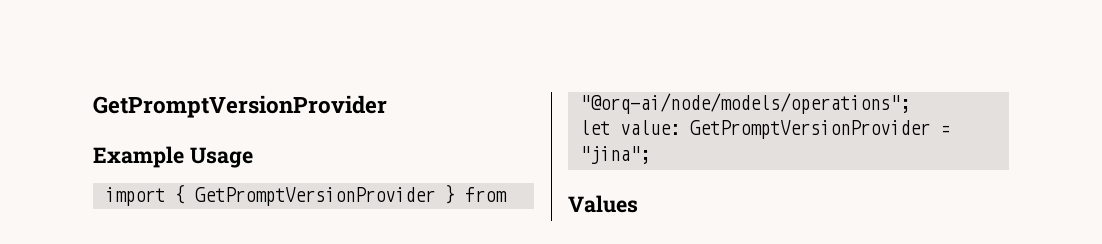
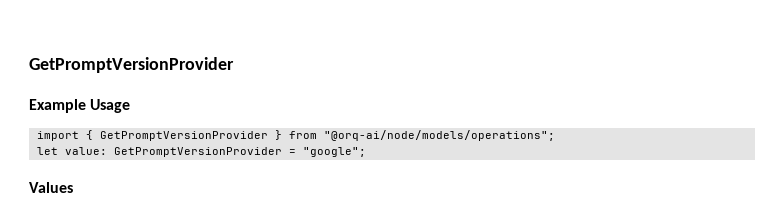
- let value: GetPromptVersionProvider = "jina";
+ let value: GetPromptVersionProvider = "google";

